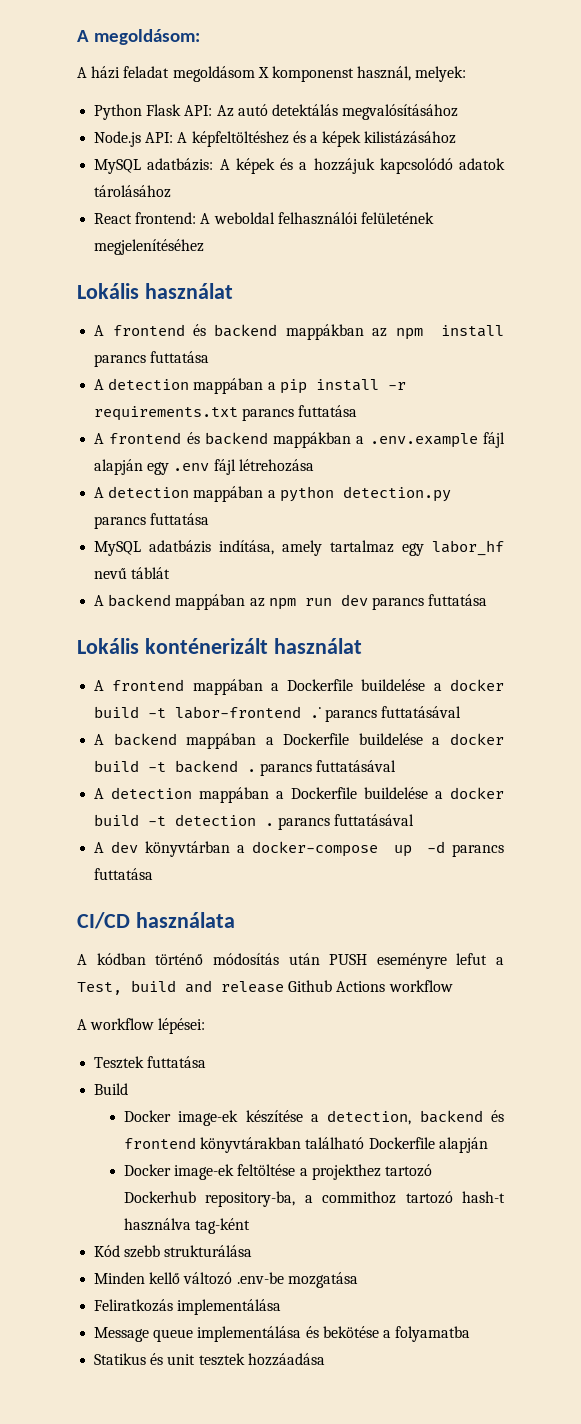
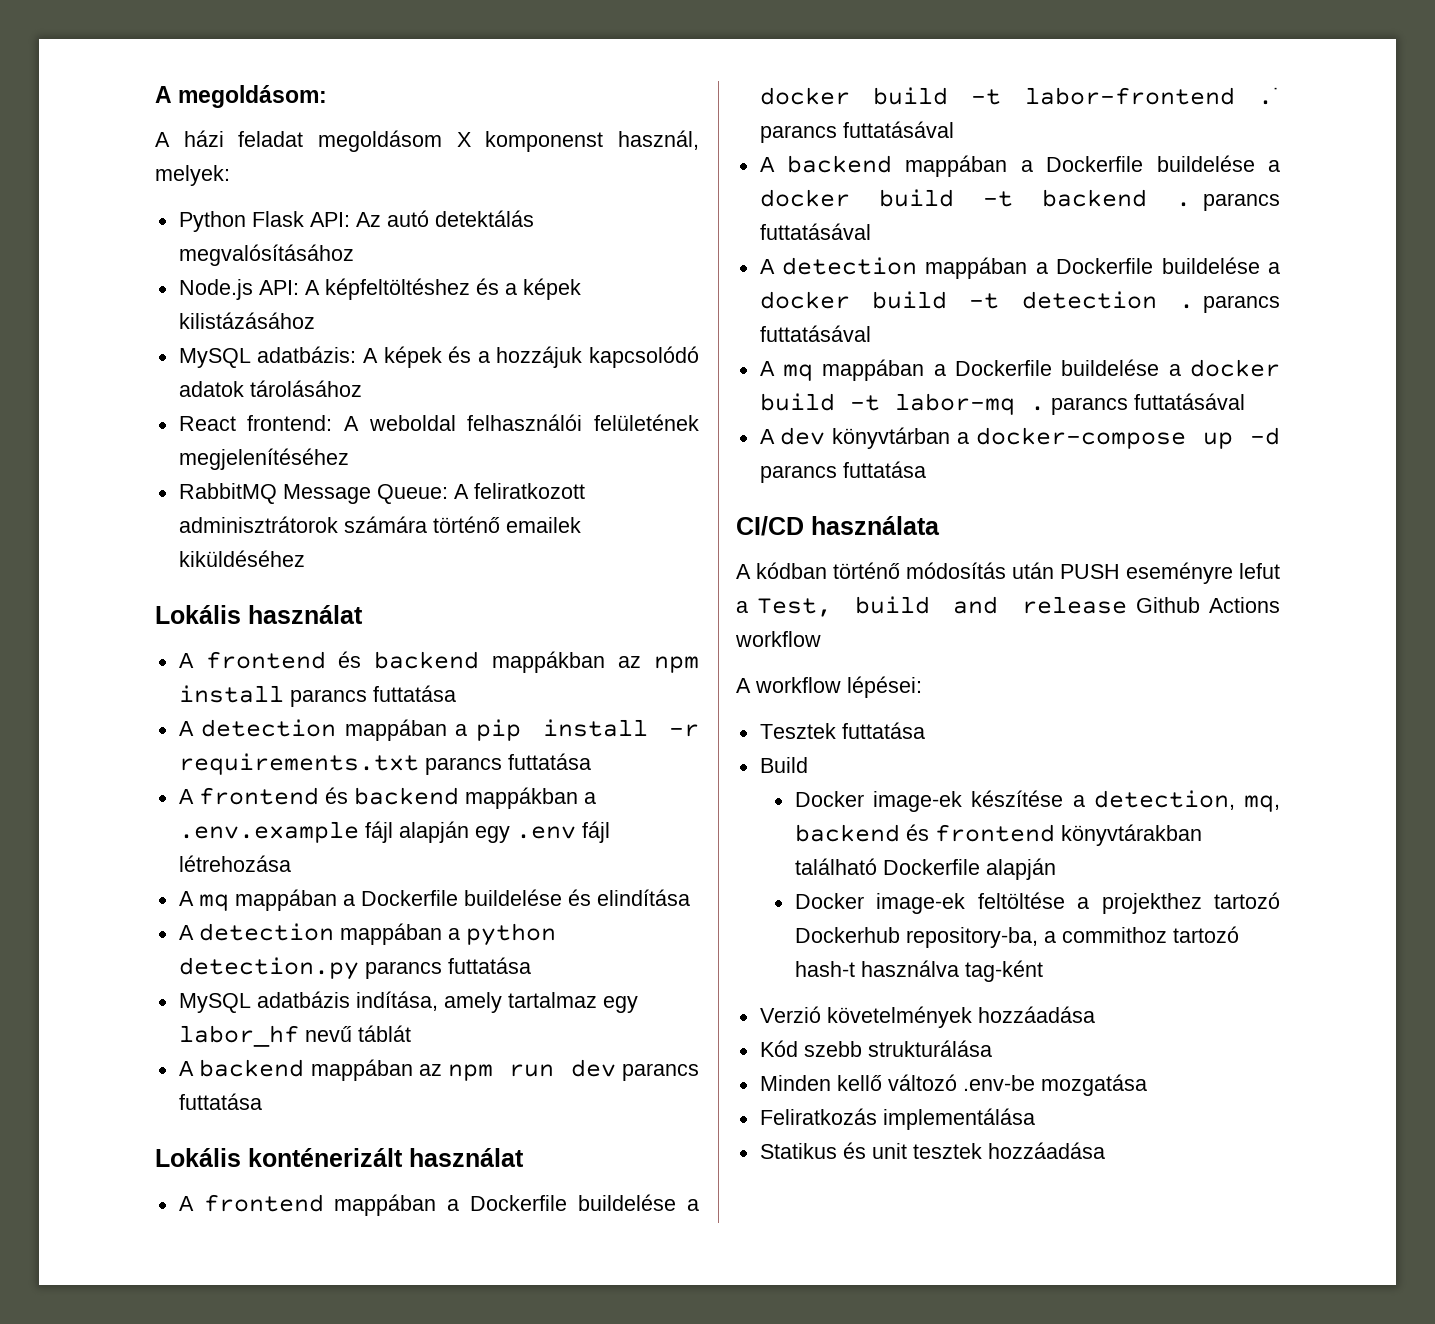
+ RabbitMQ Message Queue: A feliratkozott adminisztrátorok számára történő emailek kiküldéséhez
+ A mq mappában a Dockerfile buildelése és elindítása
+ A mq mappában a Dockerfile buildelése a docker build -t labor-mq . parancs futtatásával
- Docker image-ek készítése a detection, backend és frontend könyvtárakban található Dockerfile alapján
+ Docker image-ek készítése a detection, mq, backend és frontend könyvtárakban található Dockerfile alapján
+ Verzió követelmények hozzáadása
- Message queue implementálása és bekötése a folyamatba

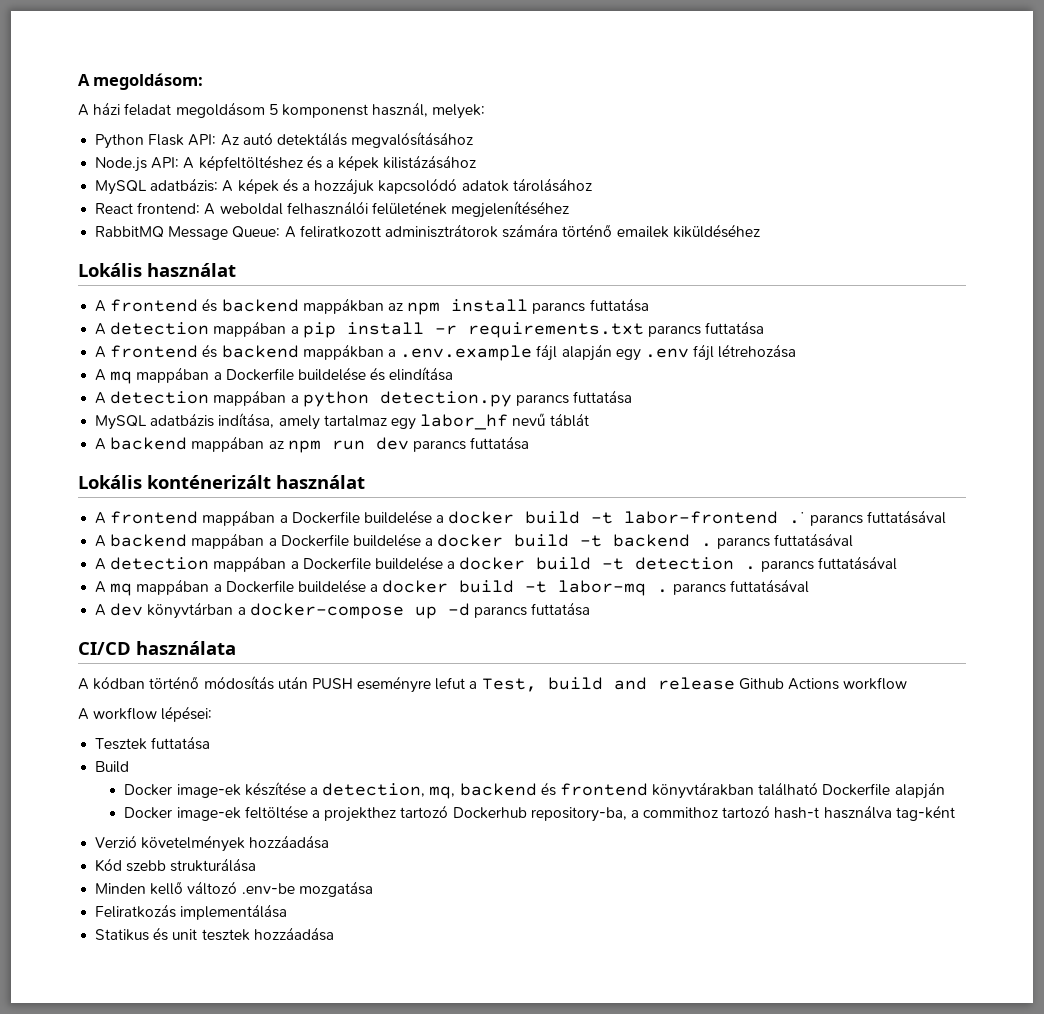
- A házi feladat megoldásom X komponenst használ, melyek:
+ A házi feladat megoldásom 5 komponenst használ, melyek:

